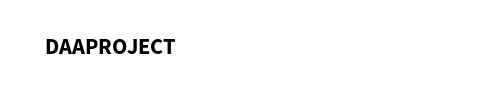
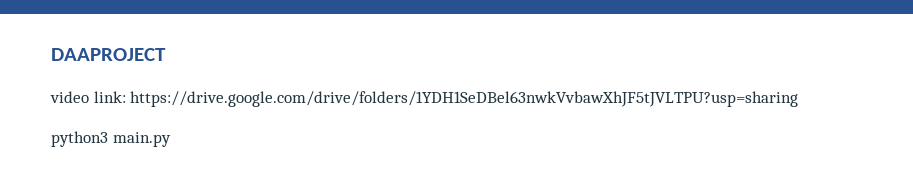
+ video link: https://drive.google.com/drive/folders/1YDH1SeDBel63nwkVvbawXhJF5tJVLTPU?usp=sharing
+ python3 main.py

